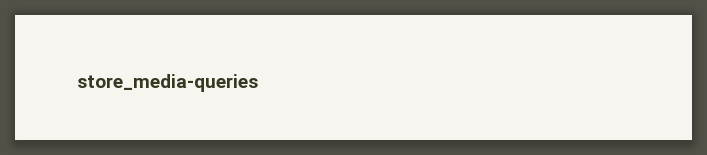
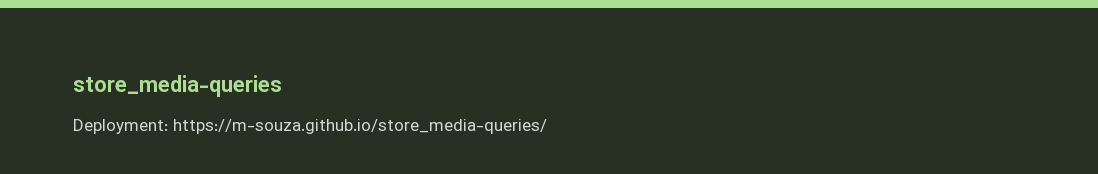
+ Deployment: https://m-souza.github.io/store_media-queries/

